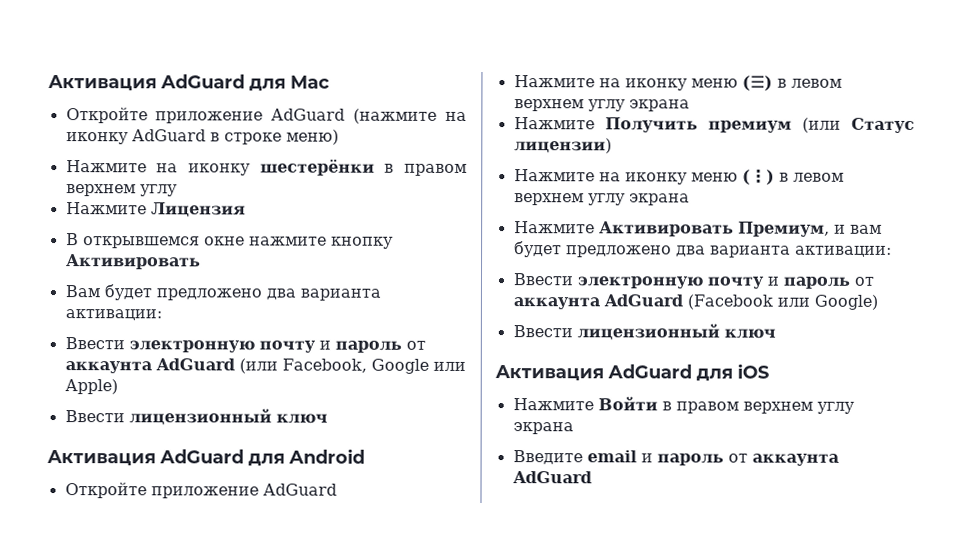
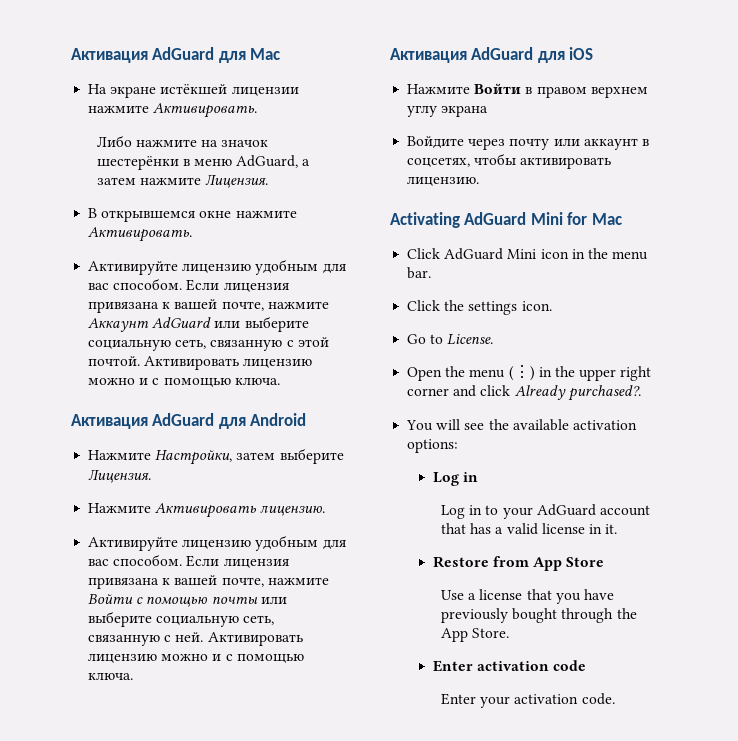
- Откройте приложение AdGuard (нажмите на иконку AdGuard в строке меню)
- Нажмите на иконку шестерёнки в правом верхнем углу
- Нажмите Лицензия
- В открывшемся окне нажмите кнопку Активировать
- Вам будет предложено два варианта активации:
- Ввести электронную почту и пароль от аккаунта AdGuard (или Facebook, Google или Apple)
- Ввести лицензионный ключ
+ На экране истёкшей лицензии нажмите Активировать.
+ Либо нажмите на значок шестерёнки в меню AdGuard, а затем нажмите Лицензия.
+ В открывшемся окне нажмите Активировать.
+ Активируйте лицензию удобным для вас способом. Если лицензия привязана к вашей почте, нажмите Аккаунт AdGuard или выберите социальную сеть, связанную с этой почтой. Активировать лицензию можно и с помощью ключа.
  Активация AdGuard для Android
- Откройте приложение AdGuard
- Нажмите на иконку меню (☰) в левом верхнем углу экрана
- Нажмите Получить премиум (или Статус лицензии)
- Нажмите на иконку меню (⋮) в левом верхнем углу экрана
- Нажмите Активировать Премиум, и вам будет предложено два варианта активации:
- Ввести электронную почту и пароль от аккаунта AdGuard (Facebook или Google)
- Ввести лицензионный ключ
+ Нажмите Настройки, затем выберите Лицензия.
+ Нажмите Активировать лицензию.
+ Активируйте лицензию удобным для вас способом. Если лицензия привязана к вашей почте, нажмите Войти с помощью почты или выберите социальную сеть, связанную с ней. Активировать лицензию можно и с помощью ключа.
- Введите email и пароль от аккаунта AdGuard
+ Войдите через почту или аккаунт в соцсетях, чтобы активировать лицензию.
+ Activating AdGuard Mini for Mac
+ Click AdGuard Mini icon in the menu bar.
+ Click the settings icon.
+ Go to License.
+ Open the menu (⋮) in the upper right corner and click Already purchased?.
+ You will see the available activation options:
+ Log in
+ Log in to your AdGuard account that has a valid license in it.
+ Restore from App Store
+ Use a license that you have previously bought through the App Store.
+ Enter activation code
+ Enter your activation code.

